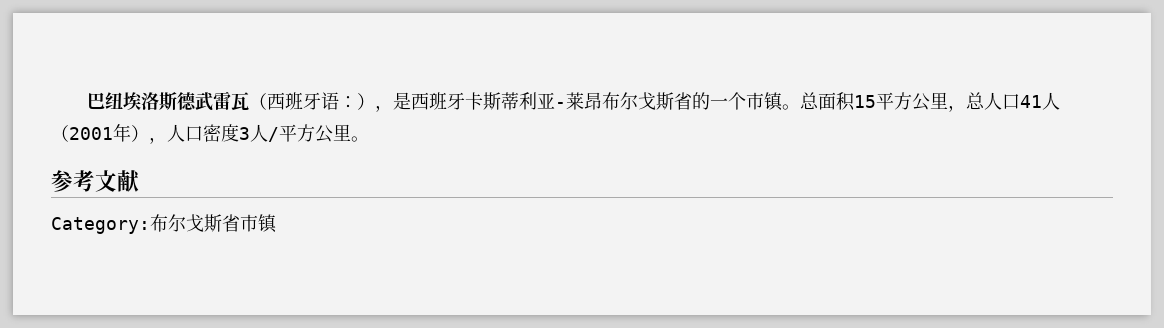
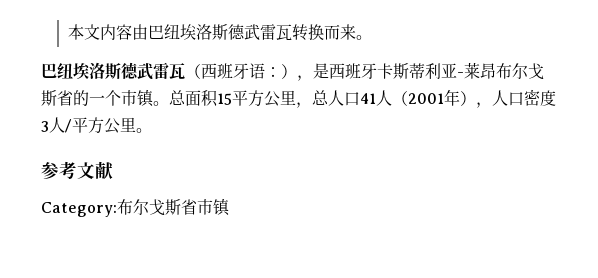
+ 本文内容由巴纽埃洛斯德武雷瓦转换而来。

